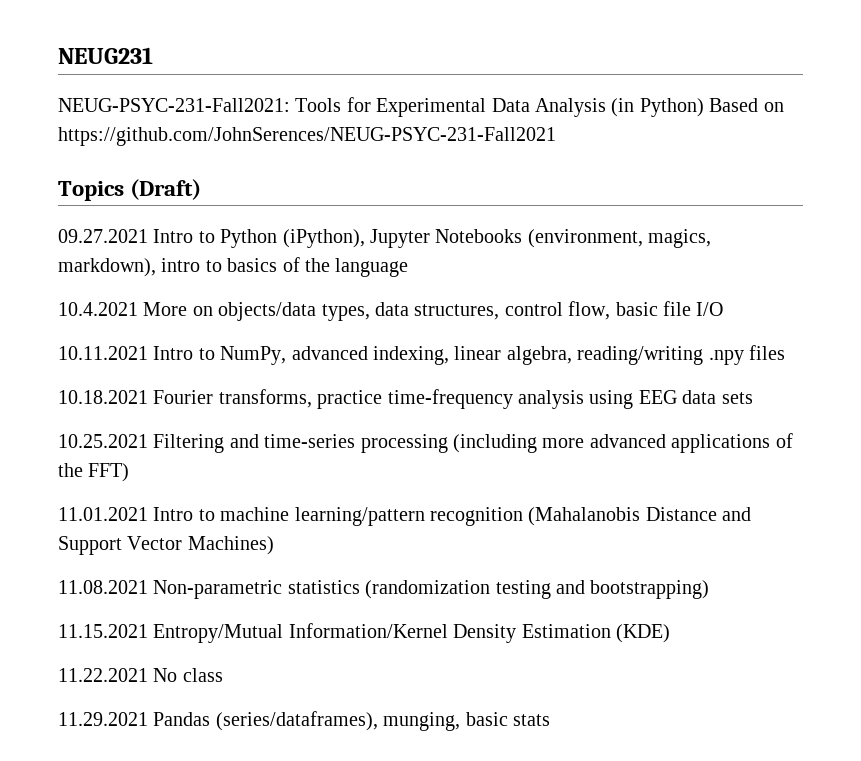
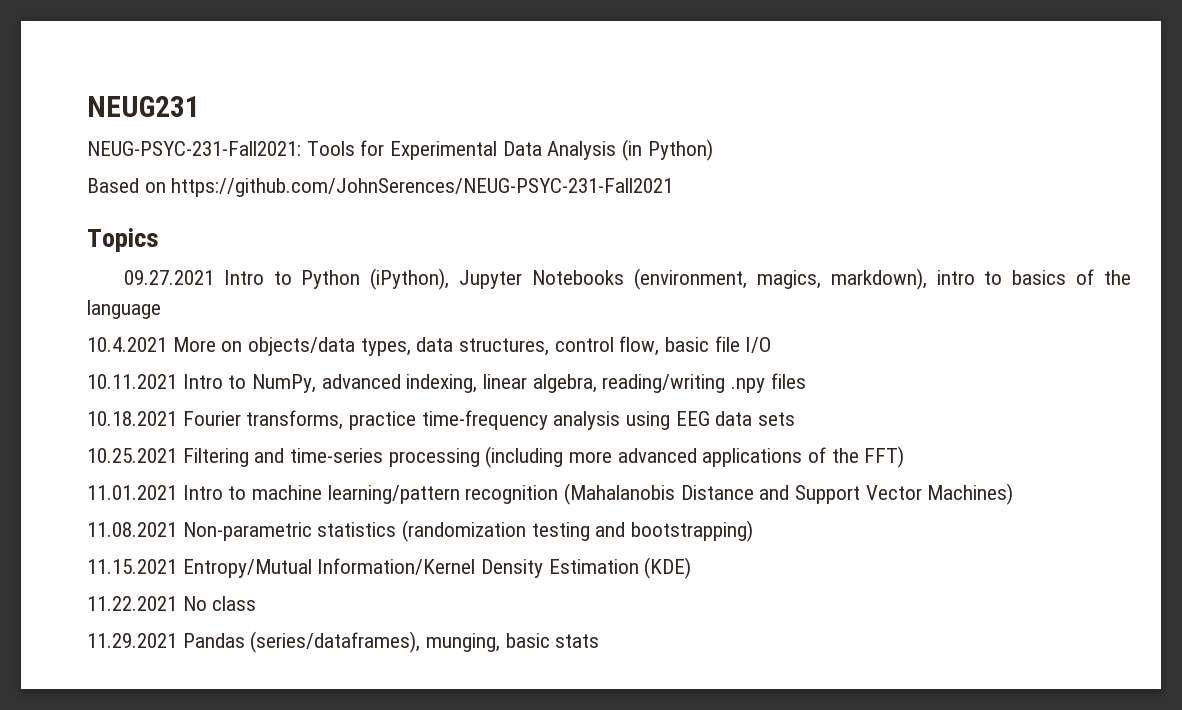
- NEUG-PSYC-231-Fall2021: Tools for Experimental Data Analysis (in Python) Based on https://github.com/JohnSerences/NEUG-PSYC-231-Fall2021
+ NEUG-PSYC-231-Fall2021: Tools for Experimental Data Analysis (in Python)
+ Based on https://github.com/JohnSerences/NEUG-PSYC-231-Fall2021
- Topics (Draft)
+ Topics

